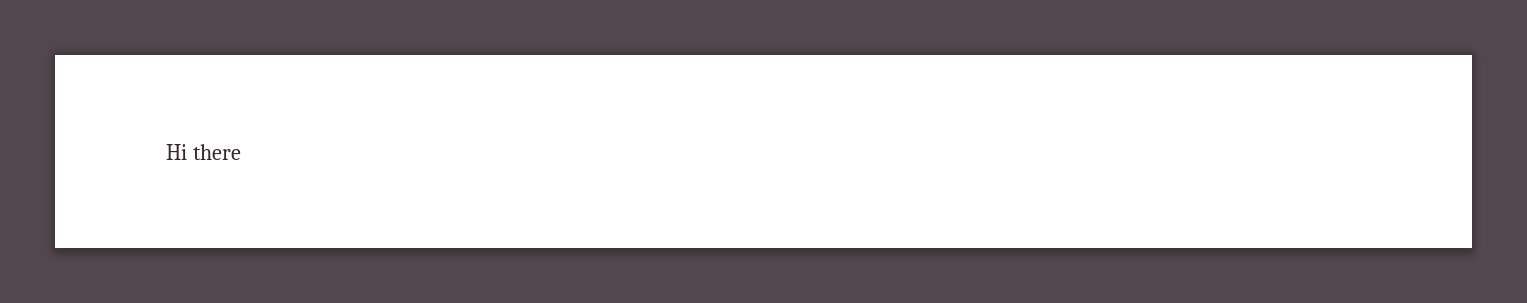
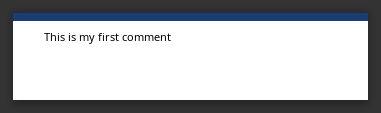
- Hi there
+ This is my first comment

